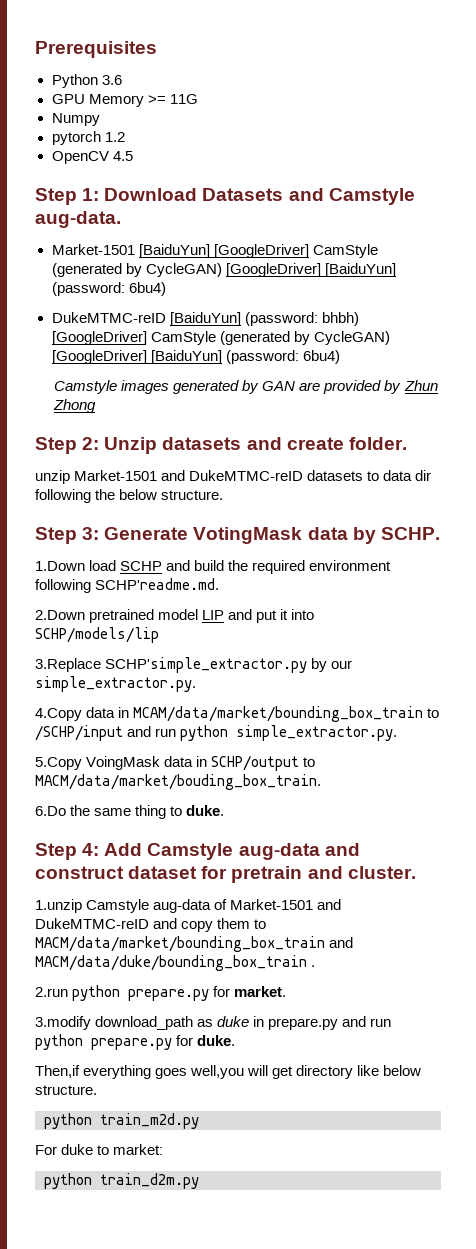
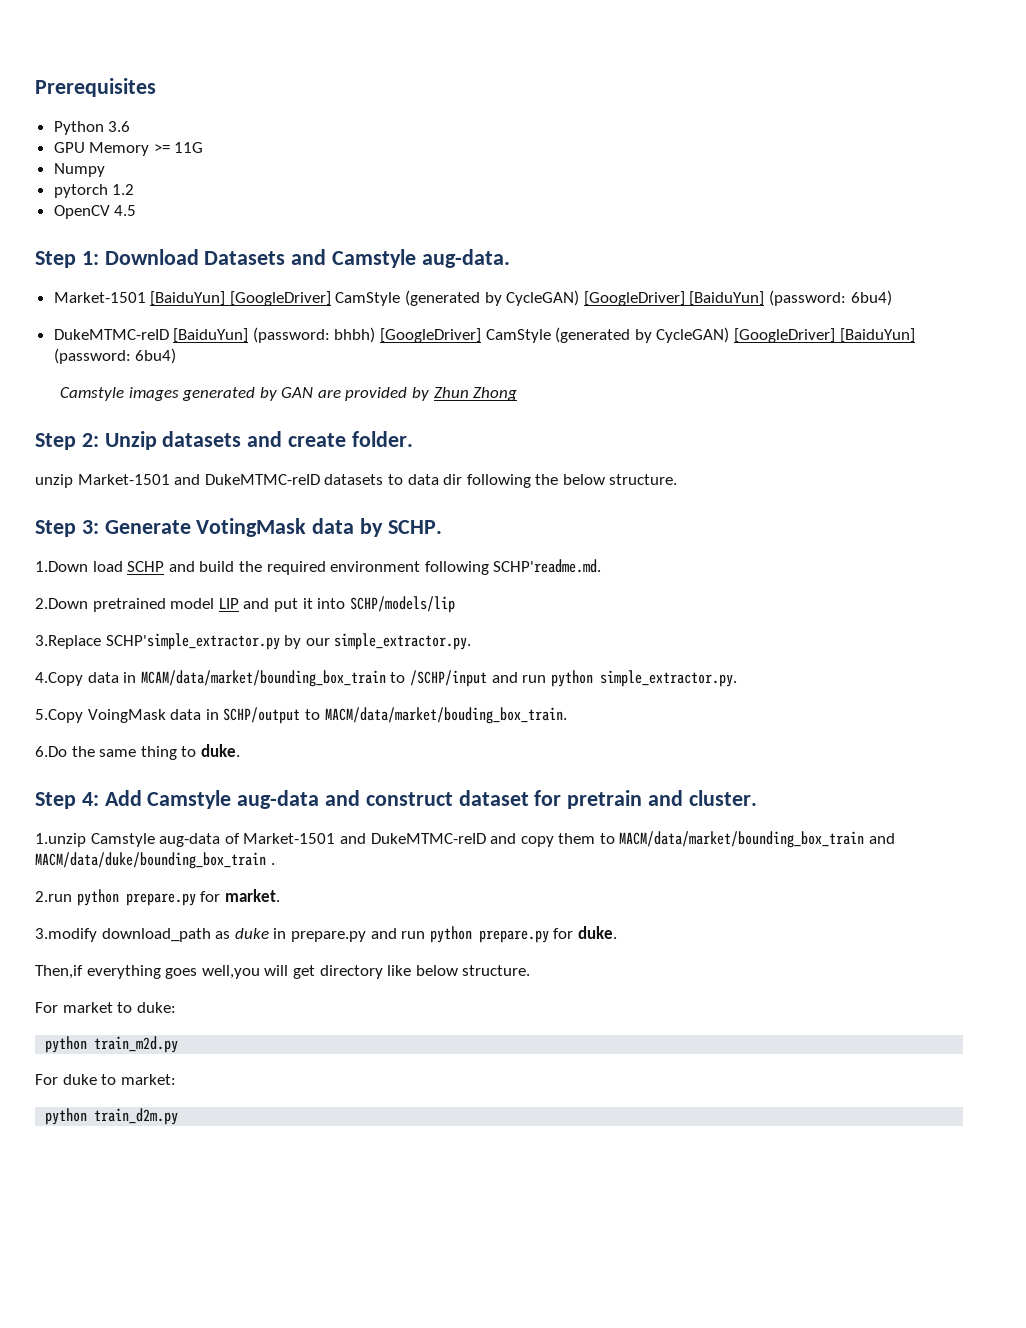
+ For market to duke:

